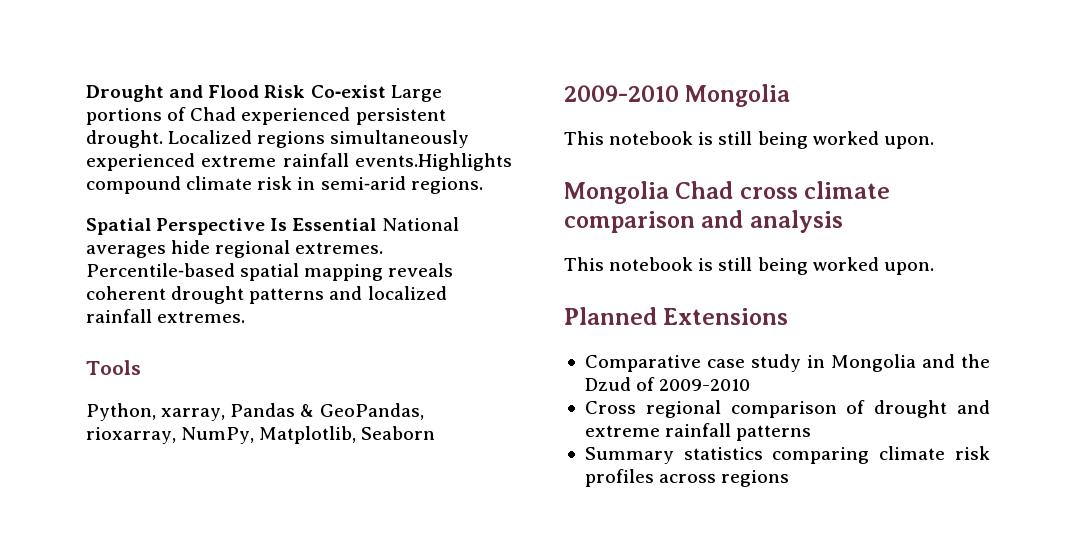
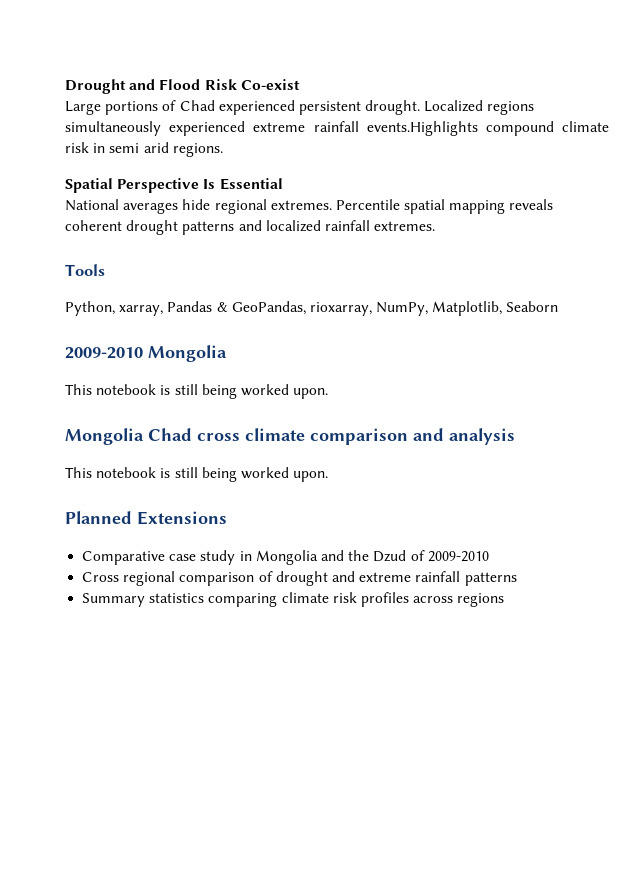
- Drought and Flood Risk Co‑exist Large portions of Chad experienced persistent drought.
+ Drought and Flood Risk Co‑exist
+ Large portions of Chad experienced persistent drought.
- Localized regions simultaneously experienced extreme rainfall events.Highlights compound climate risk in semi‑arid regions.
+ Localized regions simultaneously experienced extreme rainfall events.Highlights compound climate risk in semi arid regions.
- Spatial Perspective Is Essential National averages hide regional extremes.
+ Spatial Perspective Is Essential
+ National averages hide regional extremes.
- Percentile‑based spatial mapping reveals coherent drought patterns and localized rainfall extremes.
+ Percentile spatial mapping reveals coherent drought patterns and localized rainfall extremes.

